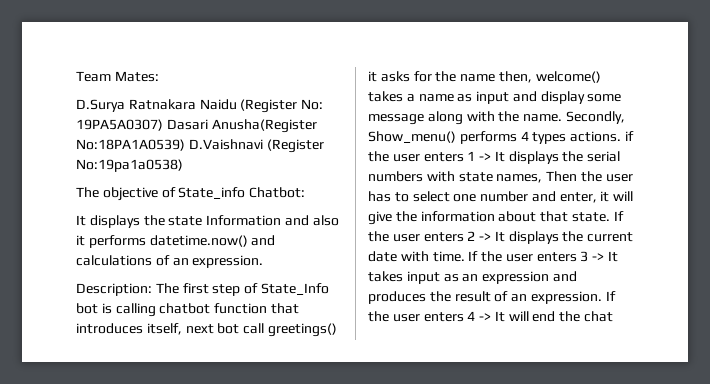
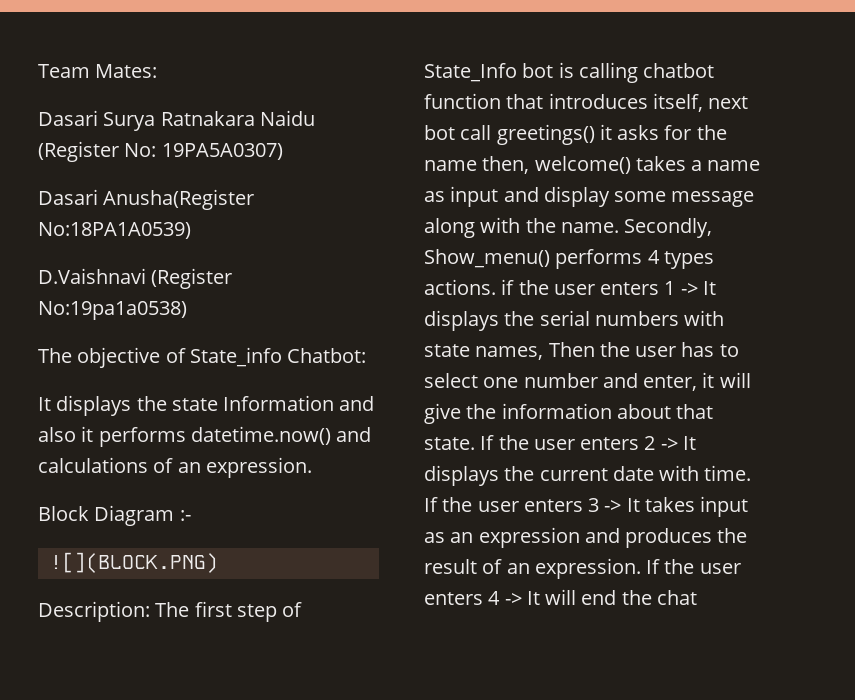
- D.Surya Ratnakara Naidu (Register No: 19PA5A0307) Dasari Anusha(Register No:18PA1A0539) D.Vaishnavi (Register No:19pa1a0538)
+ Dasari Surya Ratnakara Naidu (Register No: 19PA5A0307)
+ Dasari Anusha(Register No:18PA1A0539)
+ D.Vaishnavi (Register No:19pa1a0538)
+ Block Diagram :-
+ ![](BLOCK.PNG)

